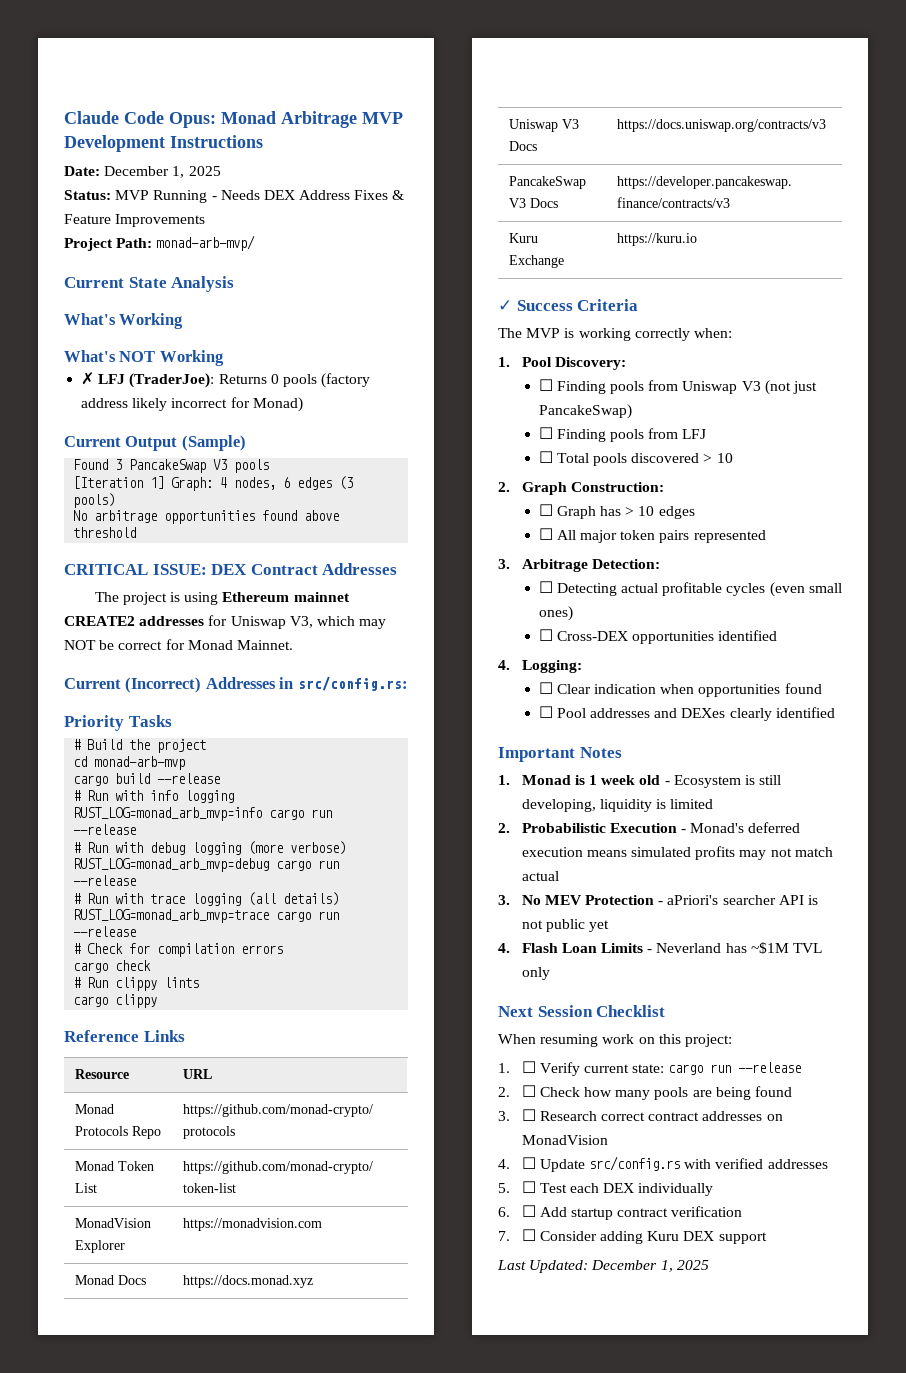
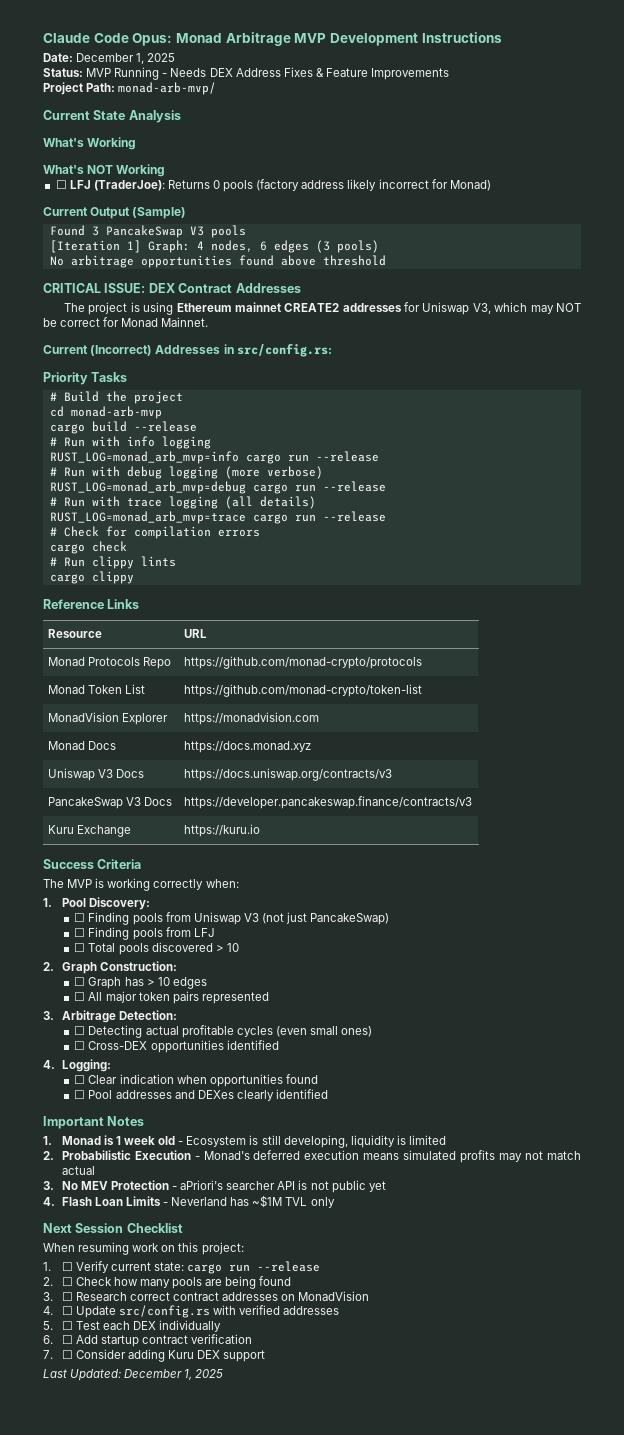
- ✗ LFJ (TraderJoe): Returns 0 pools (factory address likely incorrect for Monad)
+ ☐ LFJ (TraderJoe): Returns 0 pools (factory address likely incorrect for Monad)
- ✓ Success Criteria
+ Success Criteria

